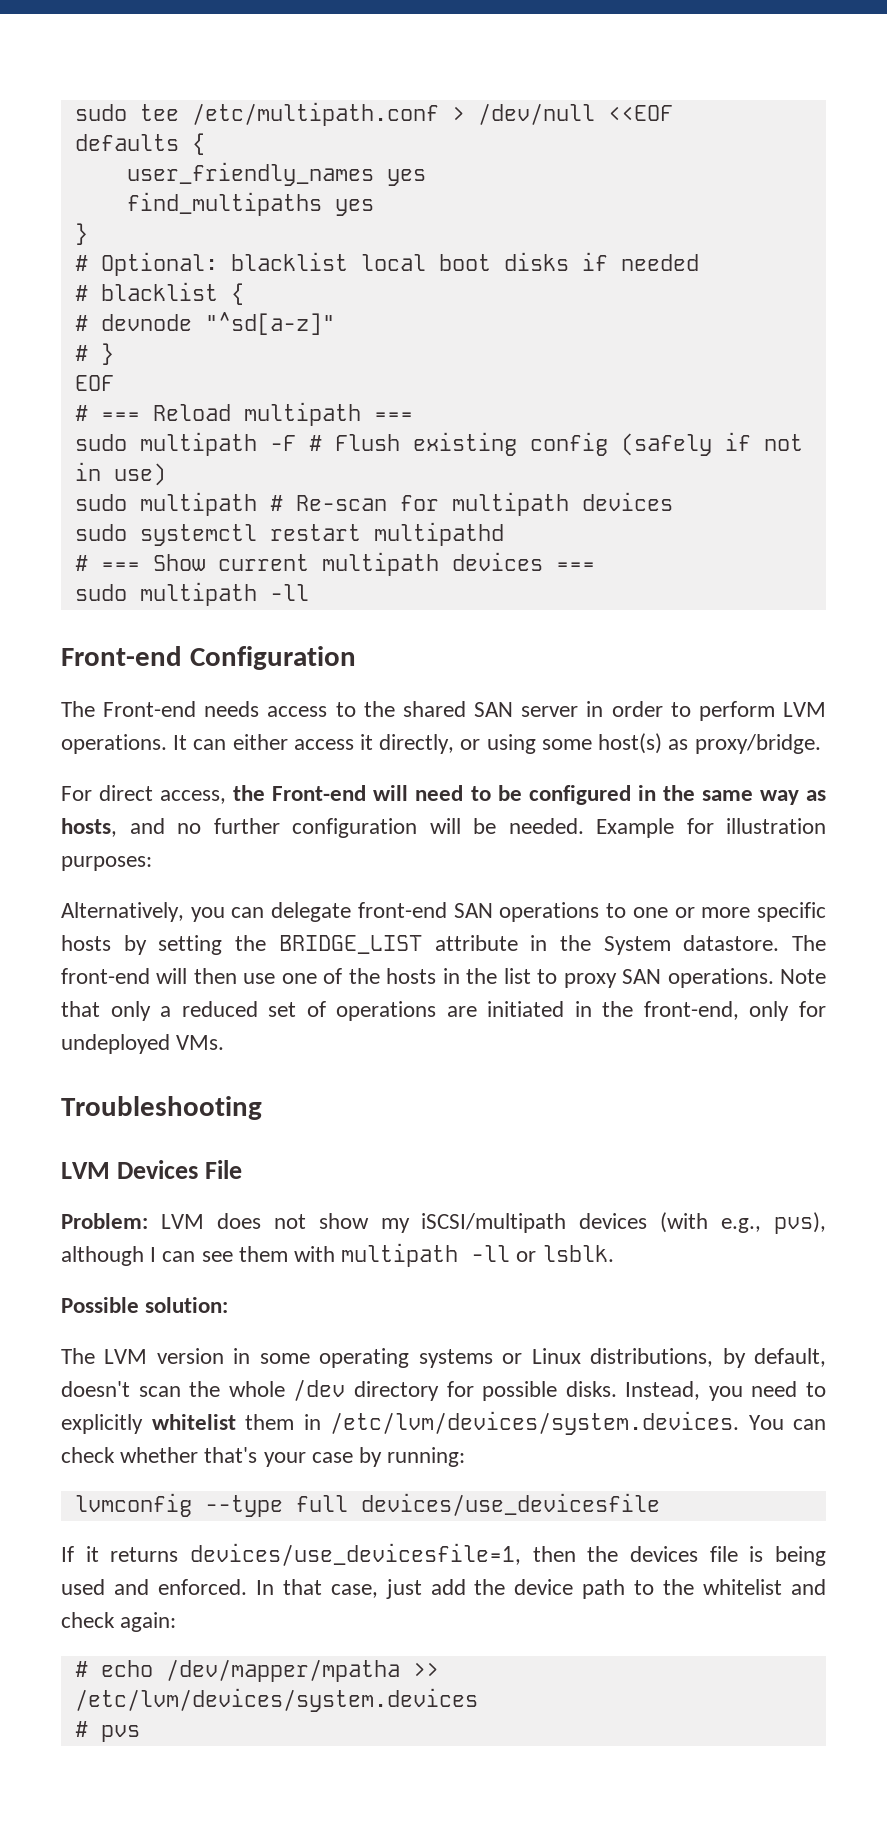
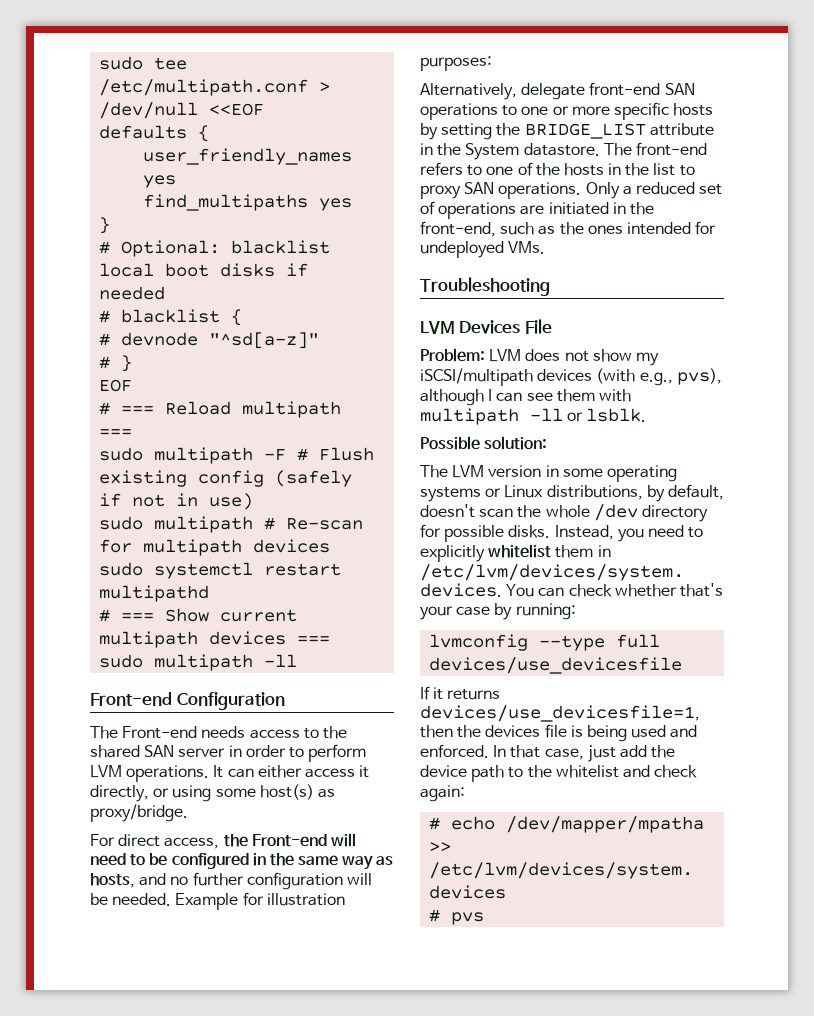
- Alternatively, you can delegate front-end SAN operations to one or more specific hosts by setting the BRIDGE_LIST attribute in the System datastore.
+ Alternatively, delegate front-end SAN operations to one or more specific hosts by setting the BRIDGE_LIST attribute in the System datastore.
- The front-end will then use one of the hosts in the list to proxy SAN operations.
+ The front-end refers to one of the hosts in the list to proxy SAN operations.
- Note that only a reduced set of operations are initiated in the front-end, only for undeployed VMs.
+ Only a reduced set of operations are initiated in the front-end, such as the ones intended for undeployed VMs.

